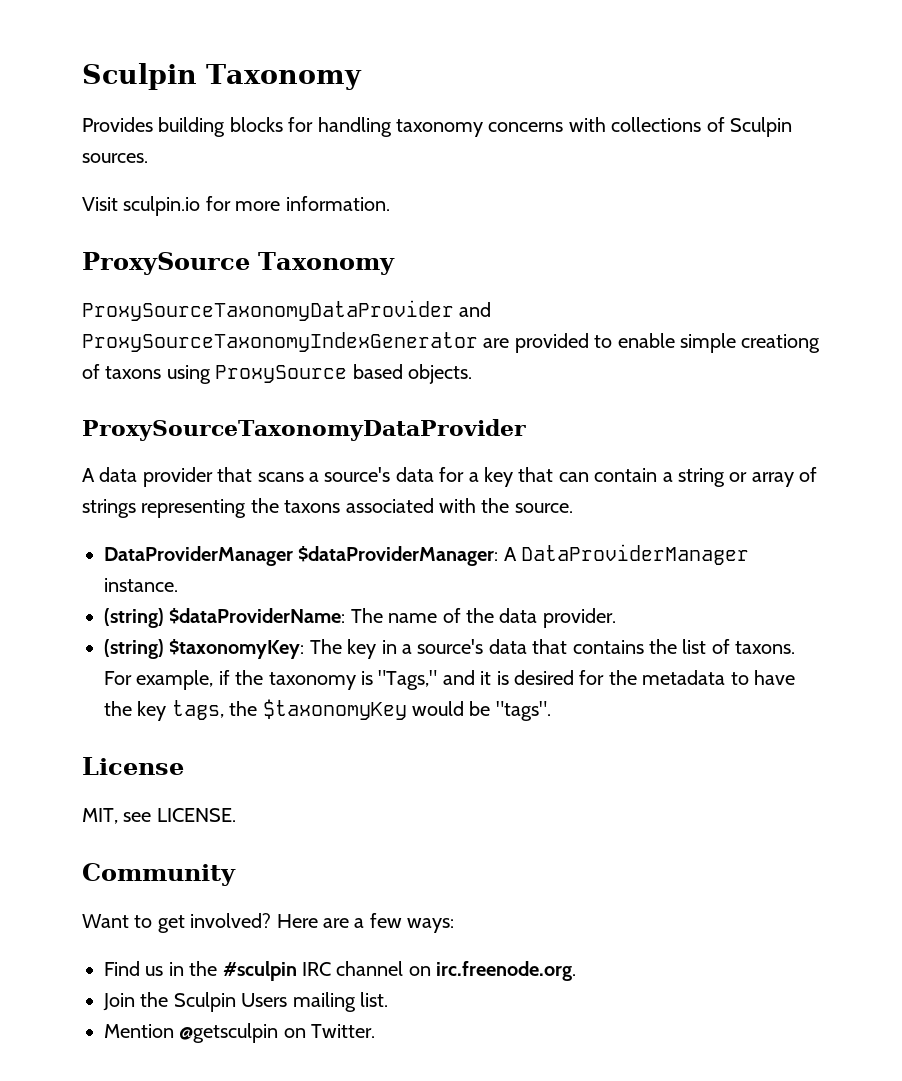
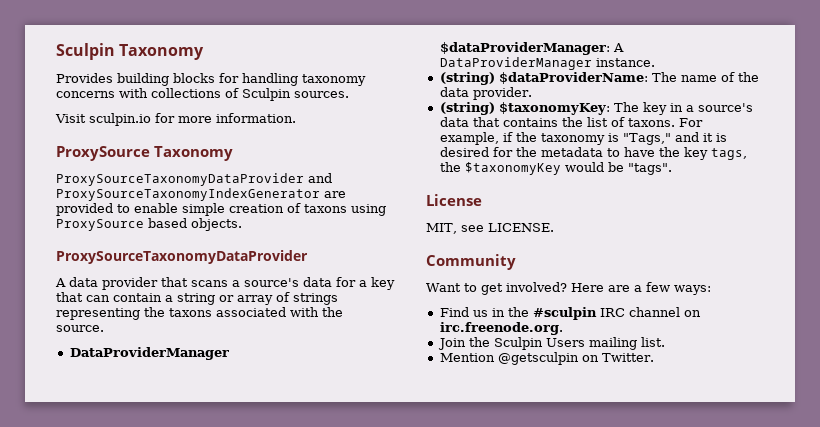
- ProxySourceTaxonomyDataProvider and ProxySourceTaxonomyIndexGenerator are provided to enable simple creationg of taxons using ProxySource based objects.
+ ProxySourceTaxonomyDataProvider and ProxySourceTaxonomyIndexGenerator are provided to enable simple creation of taxons using ProxySource based objects.

